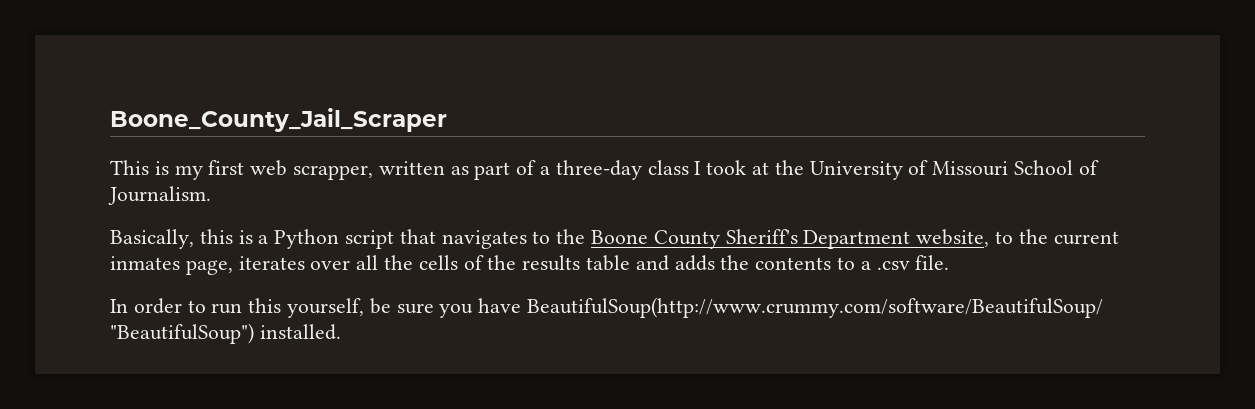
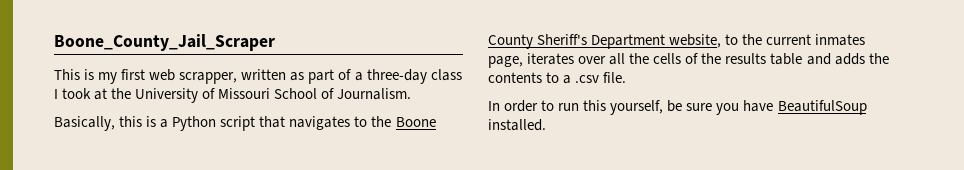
- In order to run this yourself, be sure you have BeautifulSoup(http://www.crummy.com/software/BeautifulSoup/ "BeautifulSoup") installed.
+ In order to run this yourself, be sure you have BeautifulSoup installed.

